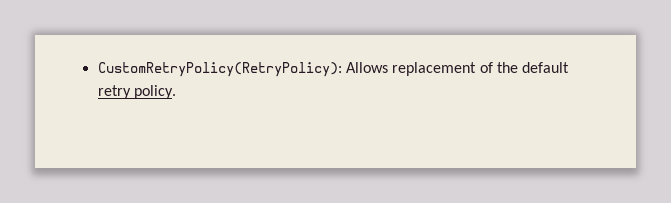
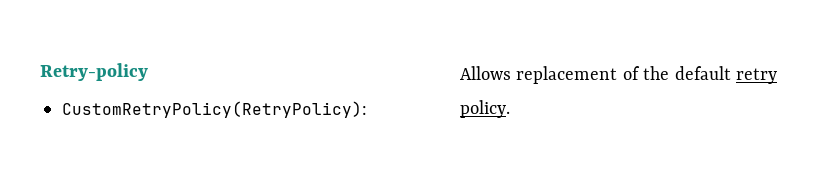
+ Retry-policy

